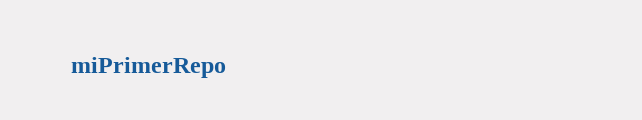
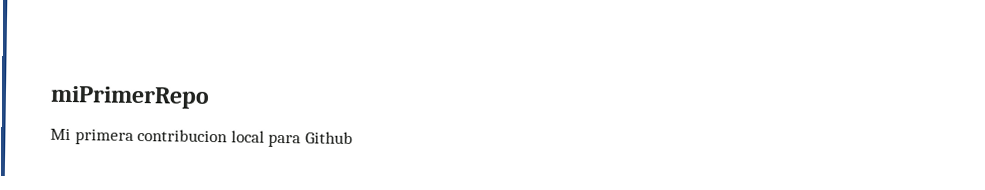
+ Mi primera contribucion local para Github

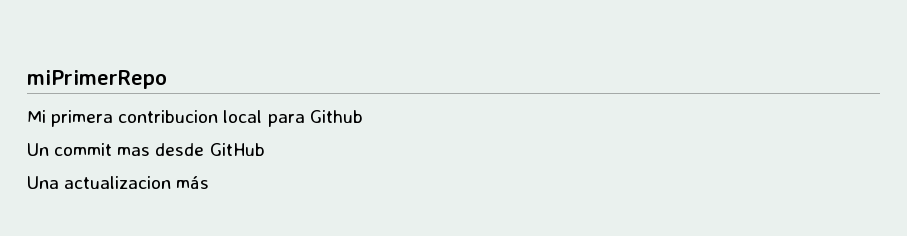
+ Un commit mas desde GitHub
+ Una actualizacion más

